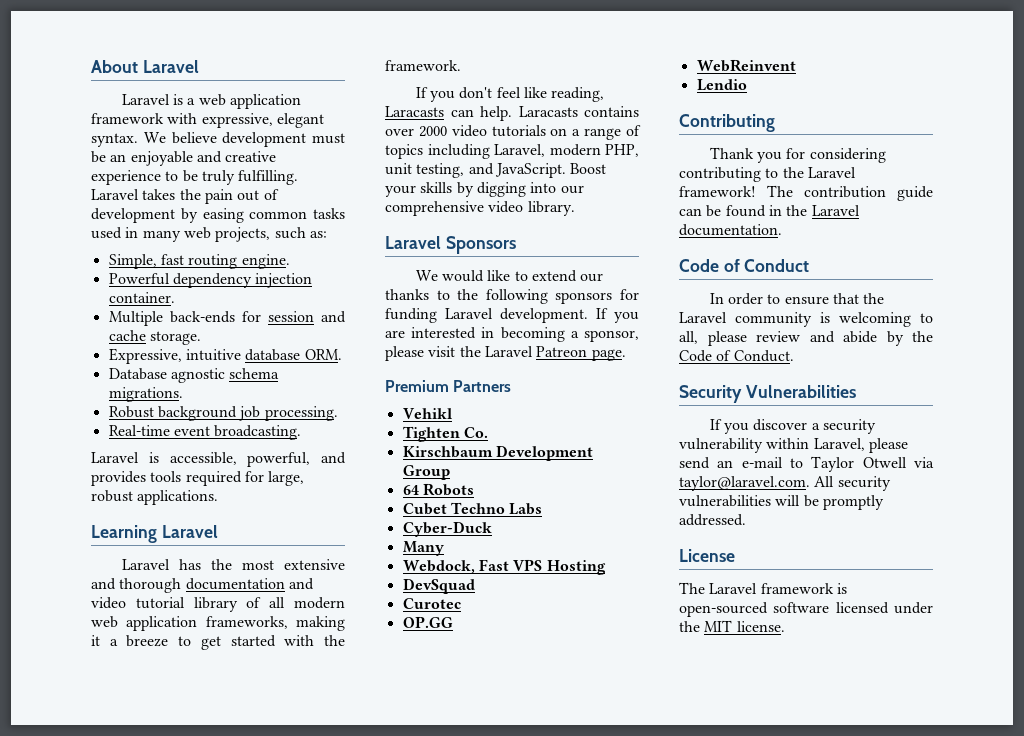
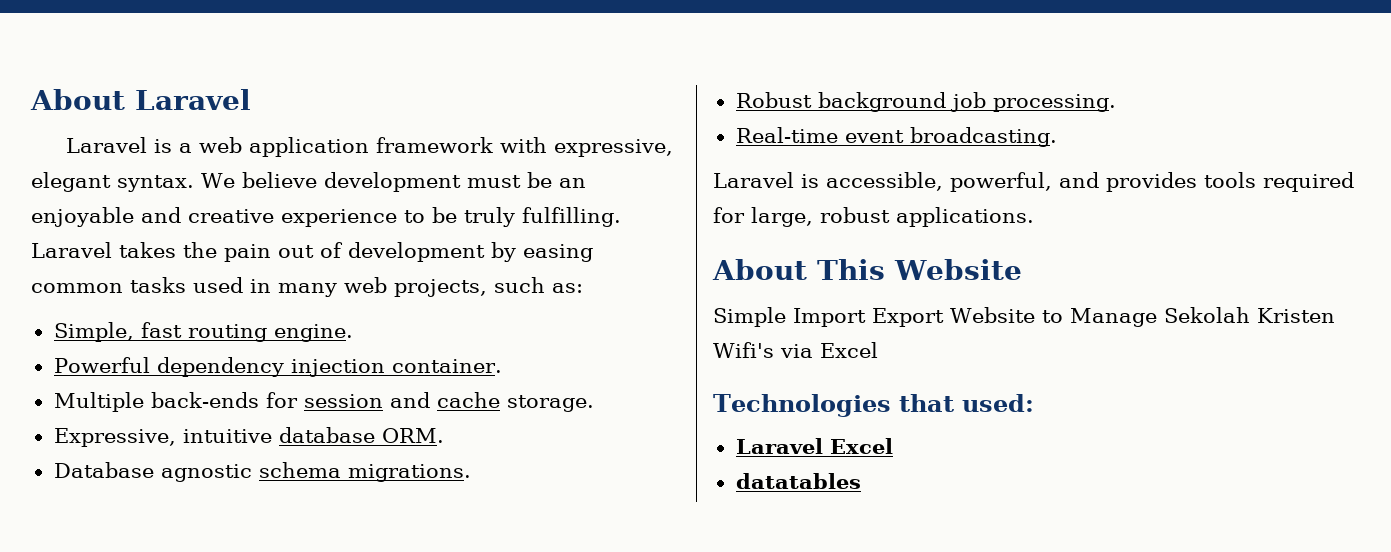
- Learning Laravel
- Laravel has the most extensive and thorough documentation and video tutorial library of all modern web application frameworks, making it a breeze to get started with the framework.
- If you don't feel like reading, Laracasts can help. Laracasts contains over 2000 video tutorials on a range of topics including Laravel, modern PHP, unit testing, and JavaScript. Boost your skills by digging into our comprehensive video library.
- Laravel Sponsors
- We would like to extend our thanks to the following sponsors for funding Laravel development. If you are interested in becoming a sponsor, please visit the Laravel Patreon page.
- Premium Partners
- Vehikl
- Tighten Co.
- Kirschbaum Development Group
- 64 Robots
- Cubet Techno Labs
- Cyber-Duck
- Many
- Webdock, Fast VPS Hosting
- DevSquad
- Curotec
- OP.GG
- WebReinvent
- Lendio
- Contributing
- Thank you for considering contributing to the Laravel framework! The contribution guide can be found in the Laravel documentation.
- Code of Conduct
- In order to ensure that the Laravel community is welcoming to all, please review and abide by the Code of Conduct.
- Security Vulnerabilities
- If you discover a security vulnerability within Laravel, please send an e-mail to Taylor Otwell via taylor@laravel.com. All security vulnerabilities will be promptly addressed.
- License
- The Laravel framework is open-sourced software licensed under the MIT license.
+ About This Website
+ Simple Import Export Website to Manage Sekolah Kristen Wifi's via Excel
+ Technologies that used:
+ Laravel Excel
+ datatables

